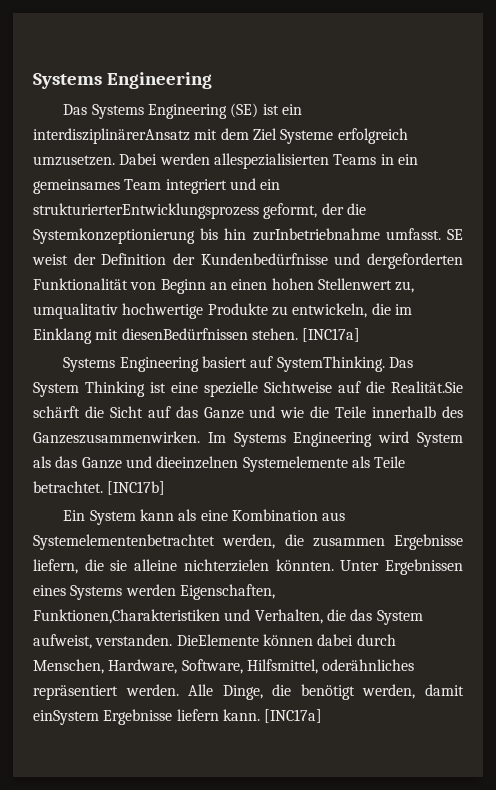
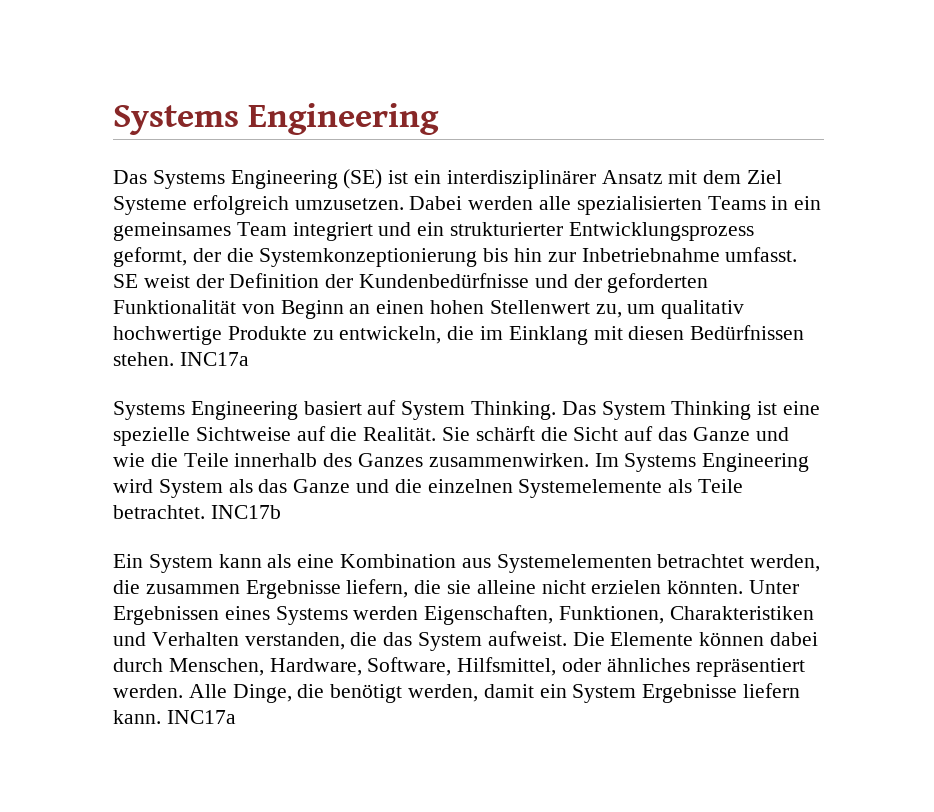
- Das Systems Engineering (SE) ist ein interdisziplinärerAnsatz mit dem Ziel Systeme erfolgreich umzusetzen.
+ Das Systems Engineering (SE) ist ein interdisziplinärer Ansatz mit dem Ziel Systeme erfolgreich umzusetzen.
- Dabei werden allespezialisierten Teams in ein gemeinsames Team integriert und ein strukturierterEntwicklungsprozess geformt, der die Systemkonzeptionierung bis hin zurInbetriebnahme umfasst.
+ Dabei werden alle spezialisierten Teams in ein gemeinsames Team integriert und ein strukturierter Entwicklungsprozess geformt, der die Systemkonzeptionierung bis hin zur Inbetriebnahme umfasst.
- SE weist der Definition der Kundenbedürfnisse und dergeforderten Funktionalität von Beginn an einen hohen Stellenwert zu, umqualitativ hochwertige Produkte zu entwickeln, die im Einklang mit diesenBedürfnissen stehen. [INC17a]
+ SE weist der Definition der Kundenbedürfnisse und der geforderten Funktionalität von Beginn an einen hohen Stellenwert zu, um qualitativ hochwertige Produkte zu entwickeln, die im Einklang mit diesen Bedürfnissen stehen. INC17a
- Systems Engineering basiert auf SystemThinking.
+ Systems Engineering basiert auf System Thinking.
- Das System Thinking ist eine spezielle Sichtweise auf die Realität.Sie schärft die Sicht auf das Ganze und wie die Teile innerhalb des Ganzeszusammenwirken.
+ Das System Thinking ist eine spezielle Sichtweise auf die Realität. Sie schärft die Sicht auf das Ganze und wie die Teile innerhalb des Ganzes zusammenwirken.
- Im Systems Engineering wird System als das Ganze und dieeinzelnen Systemelemente als Teile betrachtet.
+ Im Systems Engineering wird System als das Ganze und die einzelnen Systemelemente als Teile betrachtet.
- [INC17b]
+ INC17b
- Ein System kann als eine Kombination aus Systemelementenbetrachtet werden, die zusammen Ergebnisse liefern, die sie alleine nichterzielen könnten.
+ Ein System kann als eine Kombination aus Systemelementen betrachtet werden, die zusammen Ergebnisse liefern, die sie alleine nicht erzielen könnten.
- Unter Ergebnissen eines Systems werden Eigenschaften, Funktionen,Charakteristiken und Verhalten, die das System aufweist, verstanden. DieElemente können dabei durch Menschen, Hardware, Software, Hilfsmittel, oderähnliches repräsentiert werden.
+ Unter Ergebnissen eines Systems werden Eigenschaften, Funktionen, Charakteristiken und Verhalten verstanden, die das System aufweist. Die Elemente können dabei durch Menschen, Hardware, Software, Hilfsmittel, oder ähnliches repräsentiert werden.
- Alle Dinge, die benötigt werden, damit einSystem Ergebnisse liefern kann. [INC17a]
+ Alle Dinge, die benötigt werden, damit ein System Ergebnisse liefern kann. INC17a

